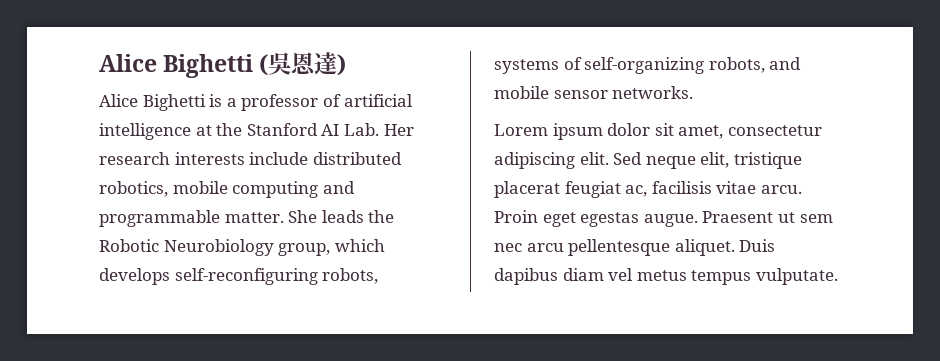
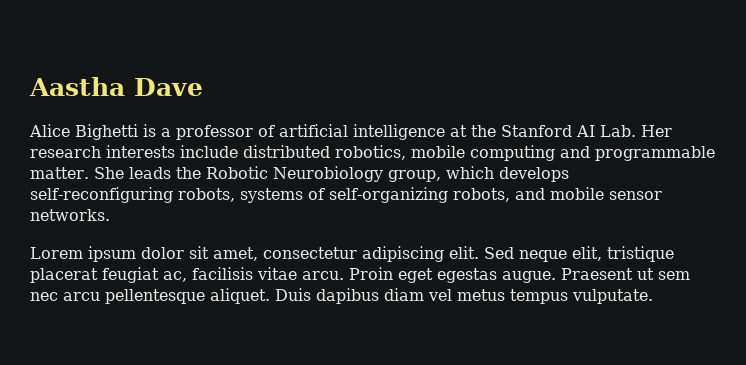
- Alice Bighetti (吳恩達)
+ Aastha Dave

